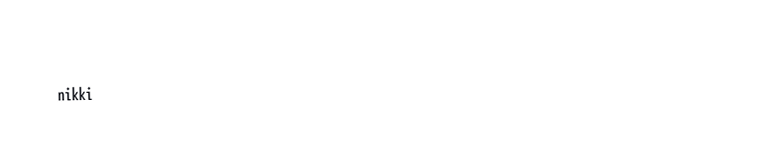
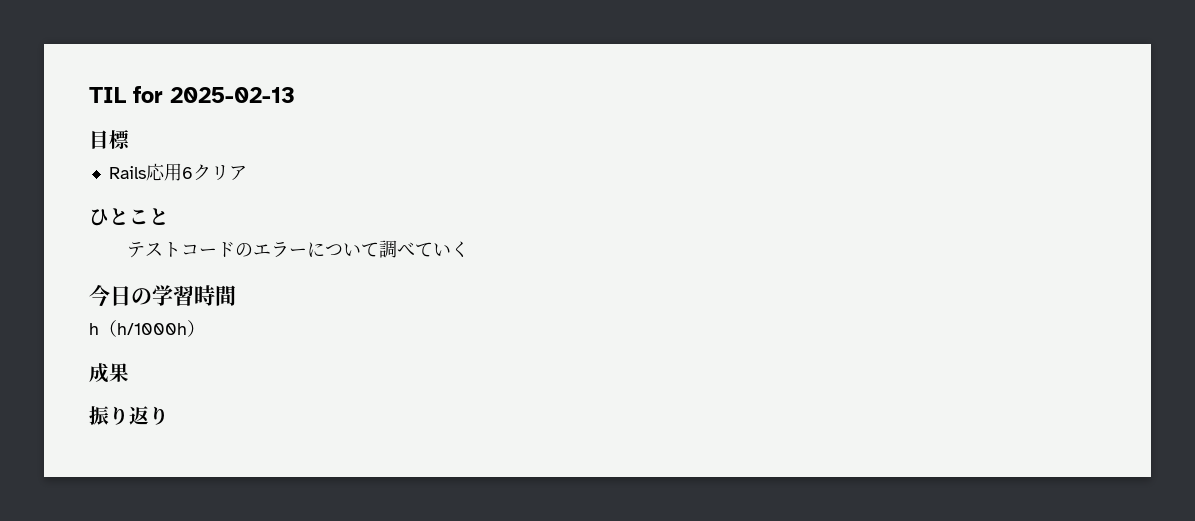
- nikki
+ TIL for 2025-02-13
+ 目標
+ Rails応用6クリア
+ ひとこと
+ テストコードのエラーについて調べていく
+ 今日の学習時間
+ h（h/1000h）
+ 成果
+ 振り返り

